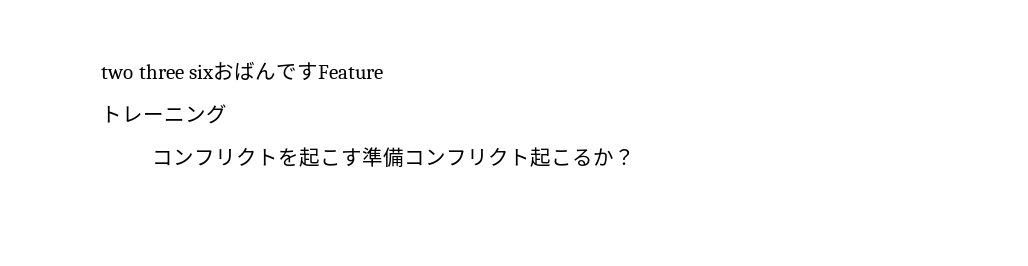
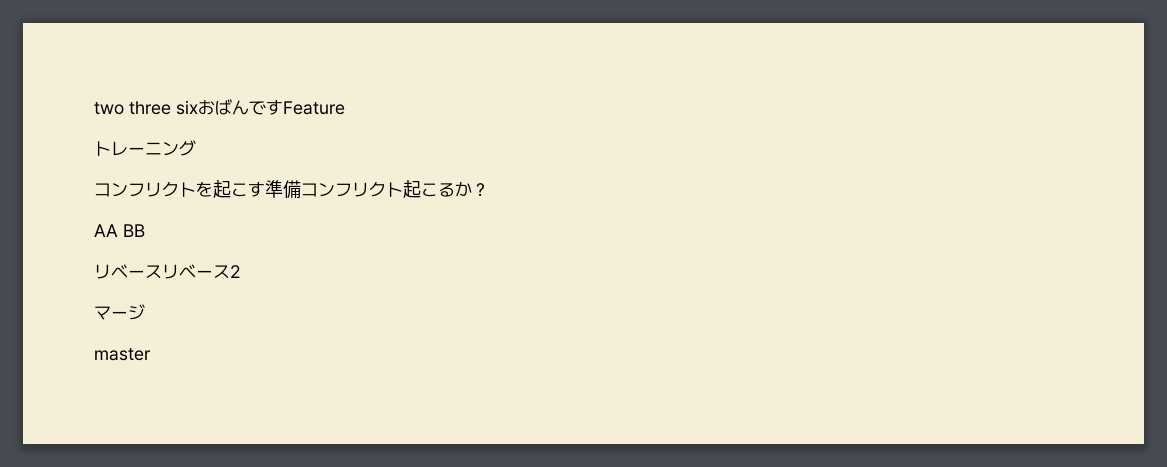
+ AA BB
+ リベースリベース2
+ マージ
+ master

